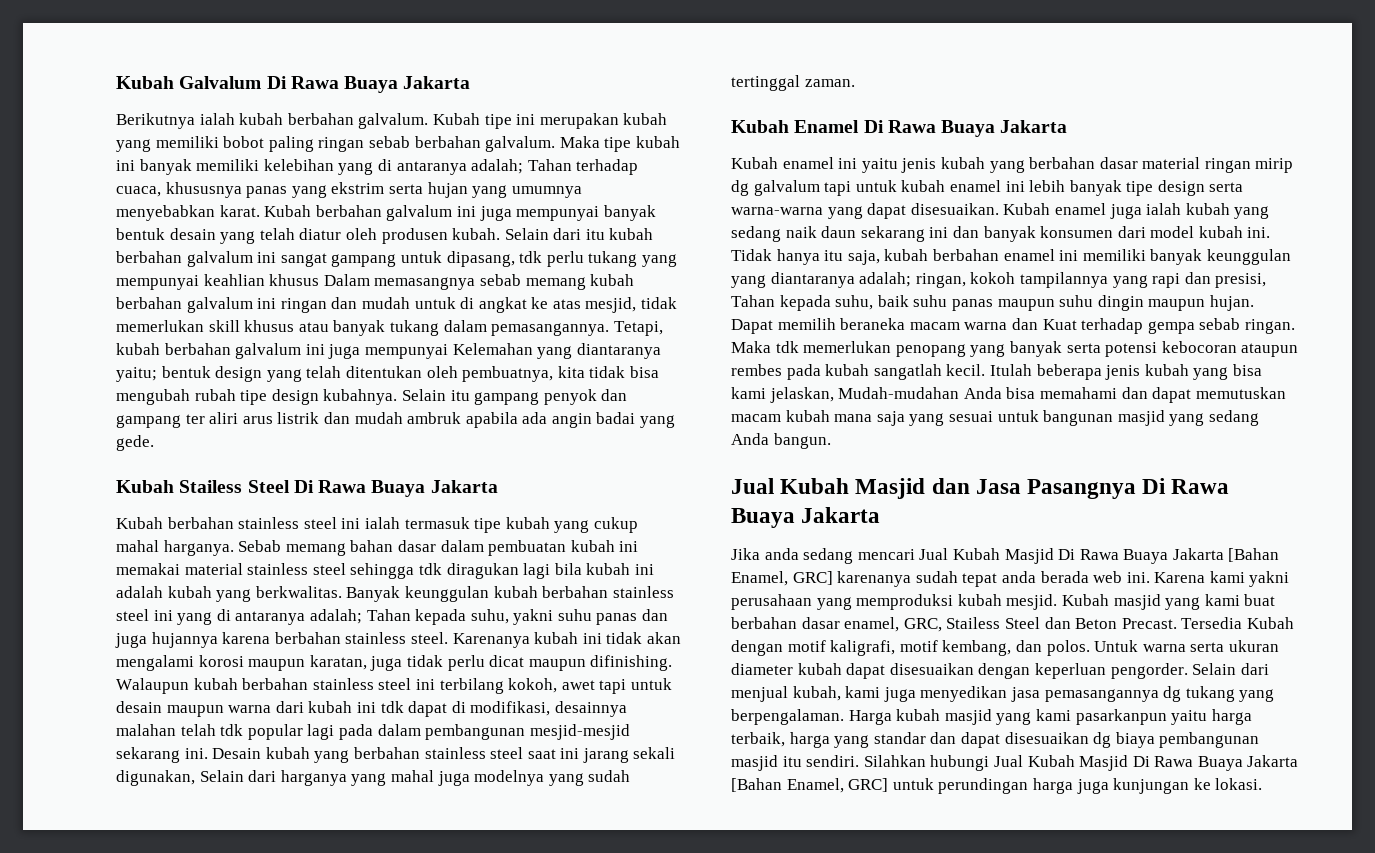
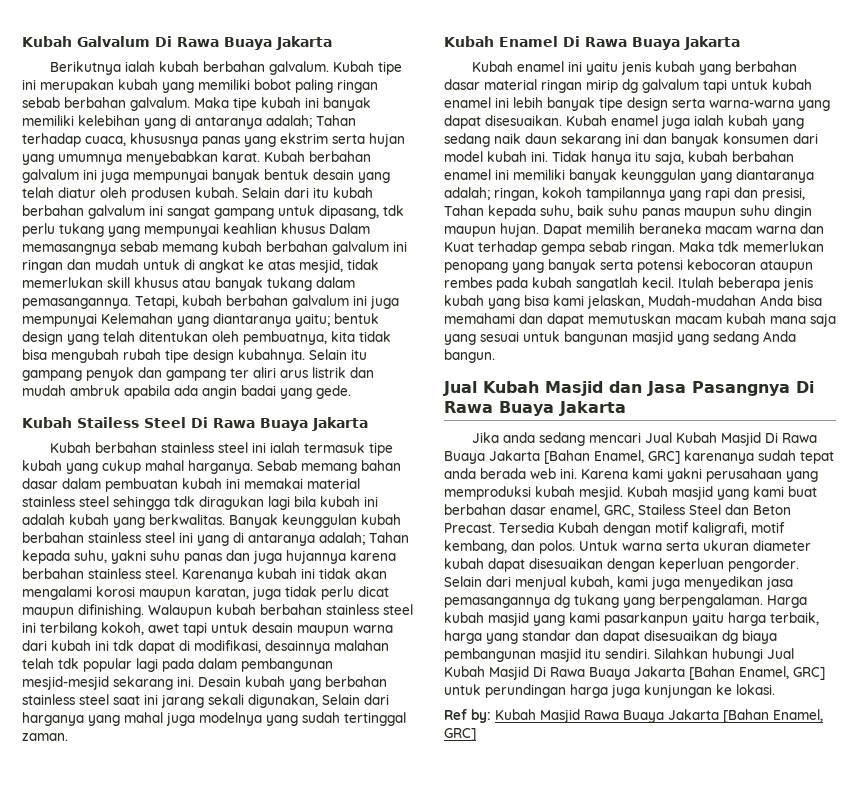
+ Ref by: Kubah Masjid Rawa Buaya Jakarta [Bahan Enamel, GRC]

